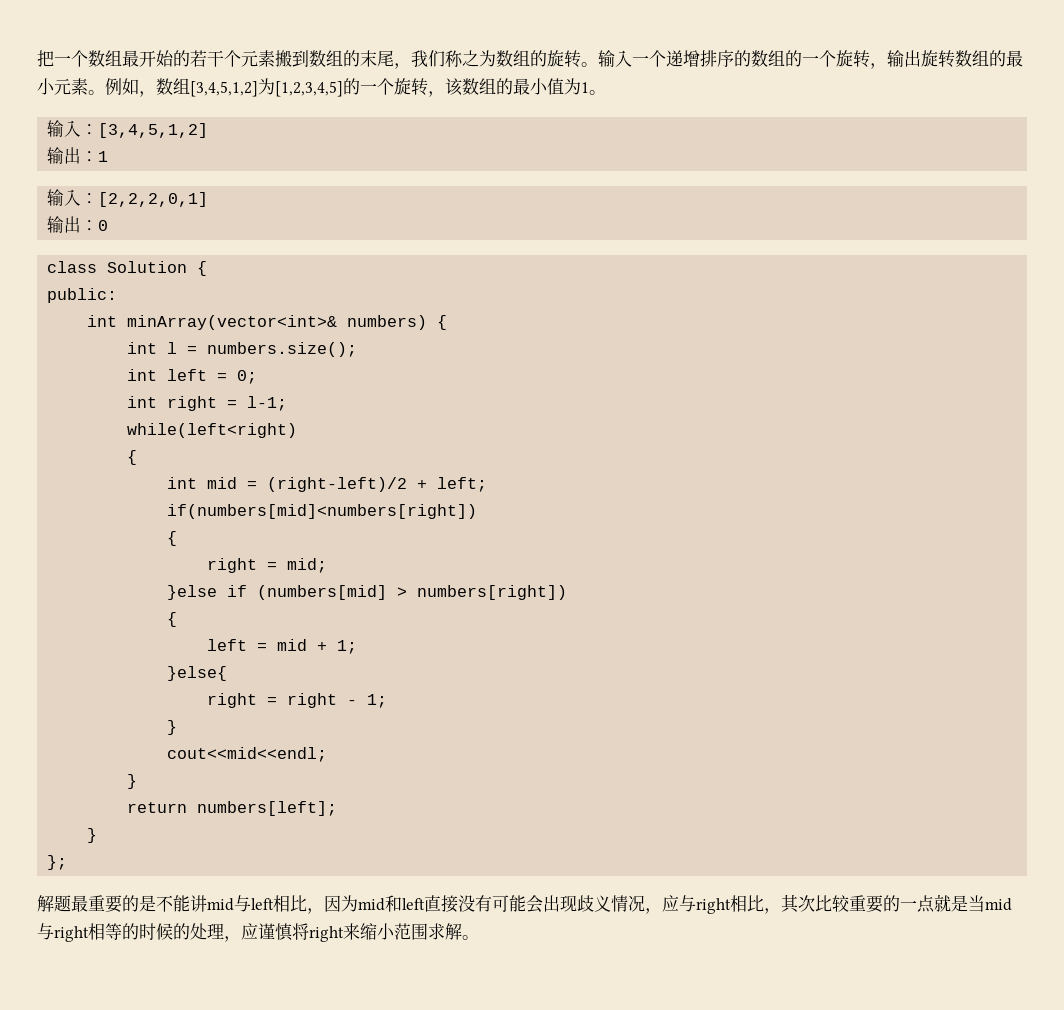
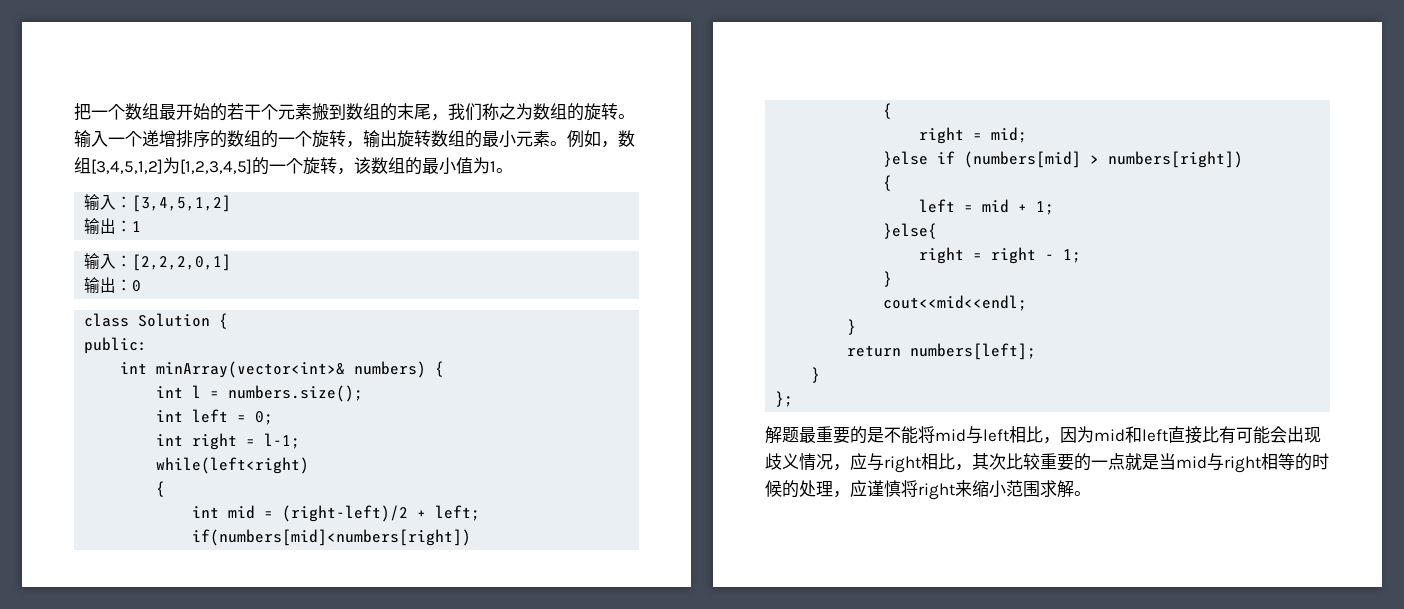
- 解题最重要的是不能讲mid与left相比，因为mid和left直接没有可能会出现歧义情况，应与right相比，其次比较重要的一点就是当mid与right相等的时候的处理，应谨慎将right来缩小范围求解。
+ 解题最重要的是不能将mid与left相比，因为mid和left直接比有可能会出现歧义情况，应与right相比，其次比较重要的一点就是当mid与right相等的时候的处理，应谨慎将right来缩小范围求解。

